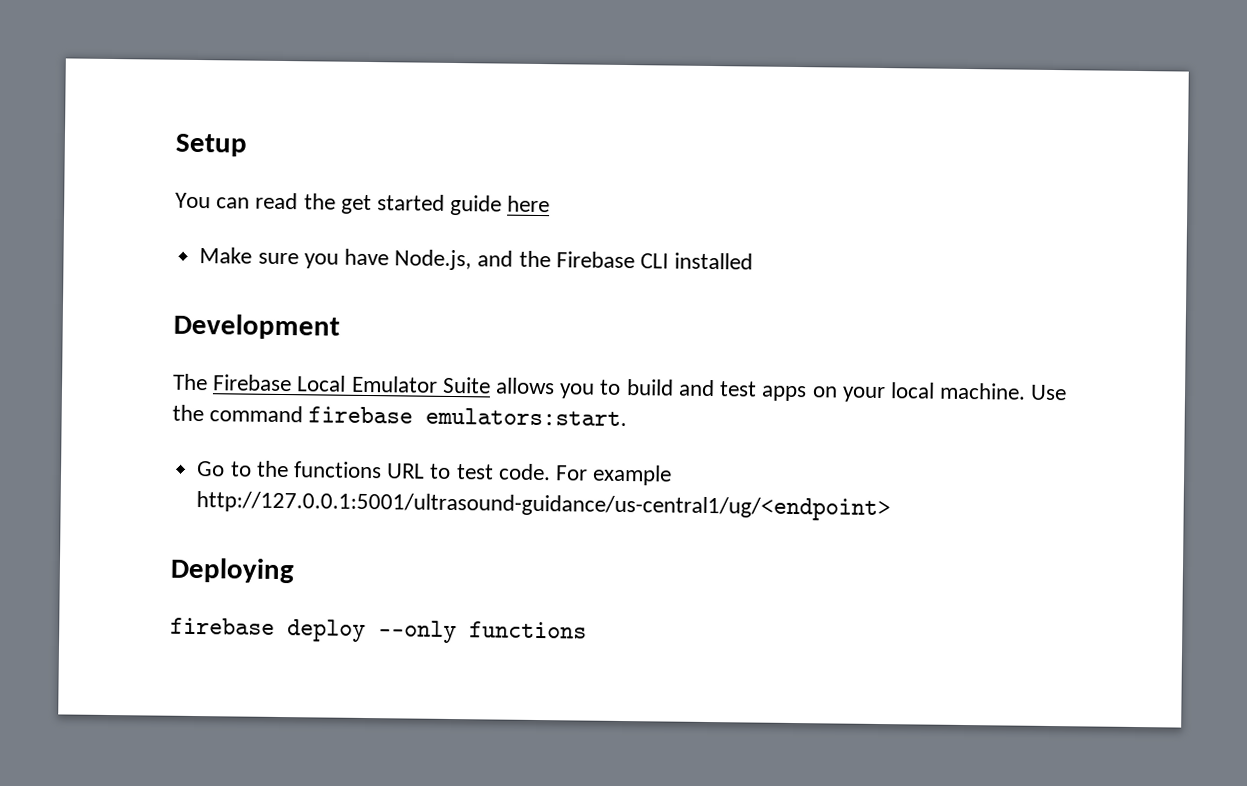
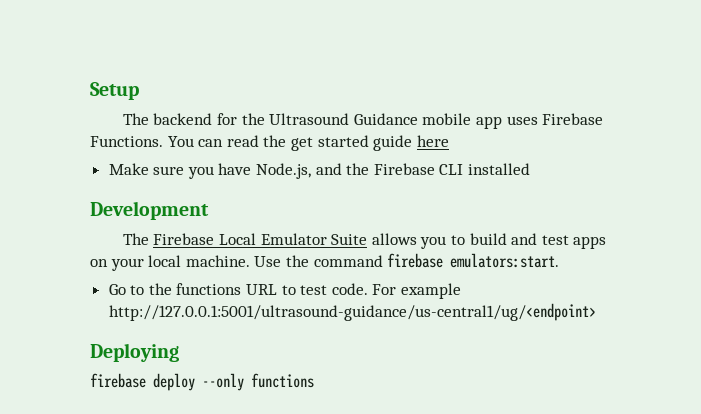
+ The backend for the Ultrasound Guidance mobile app uses Firebase Functions.

